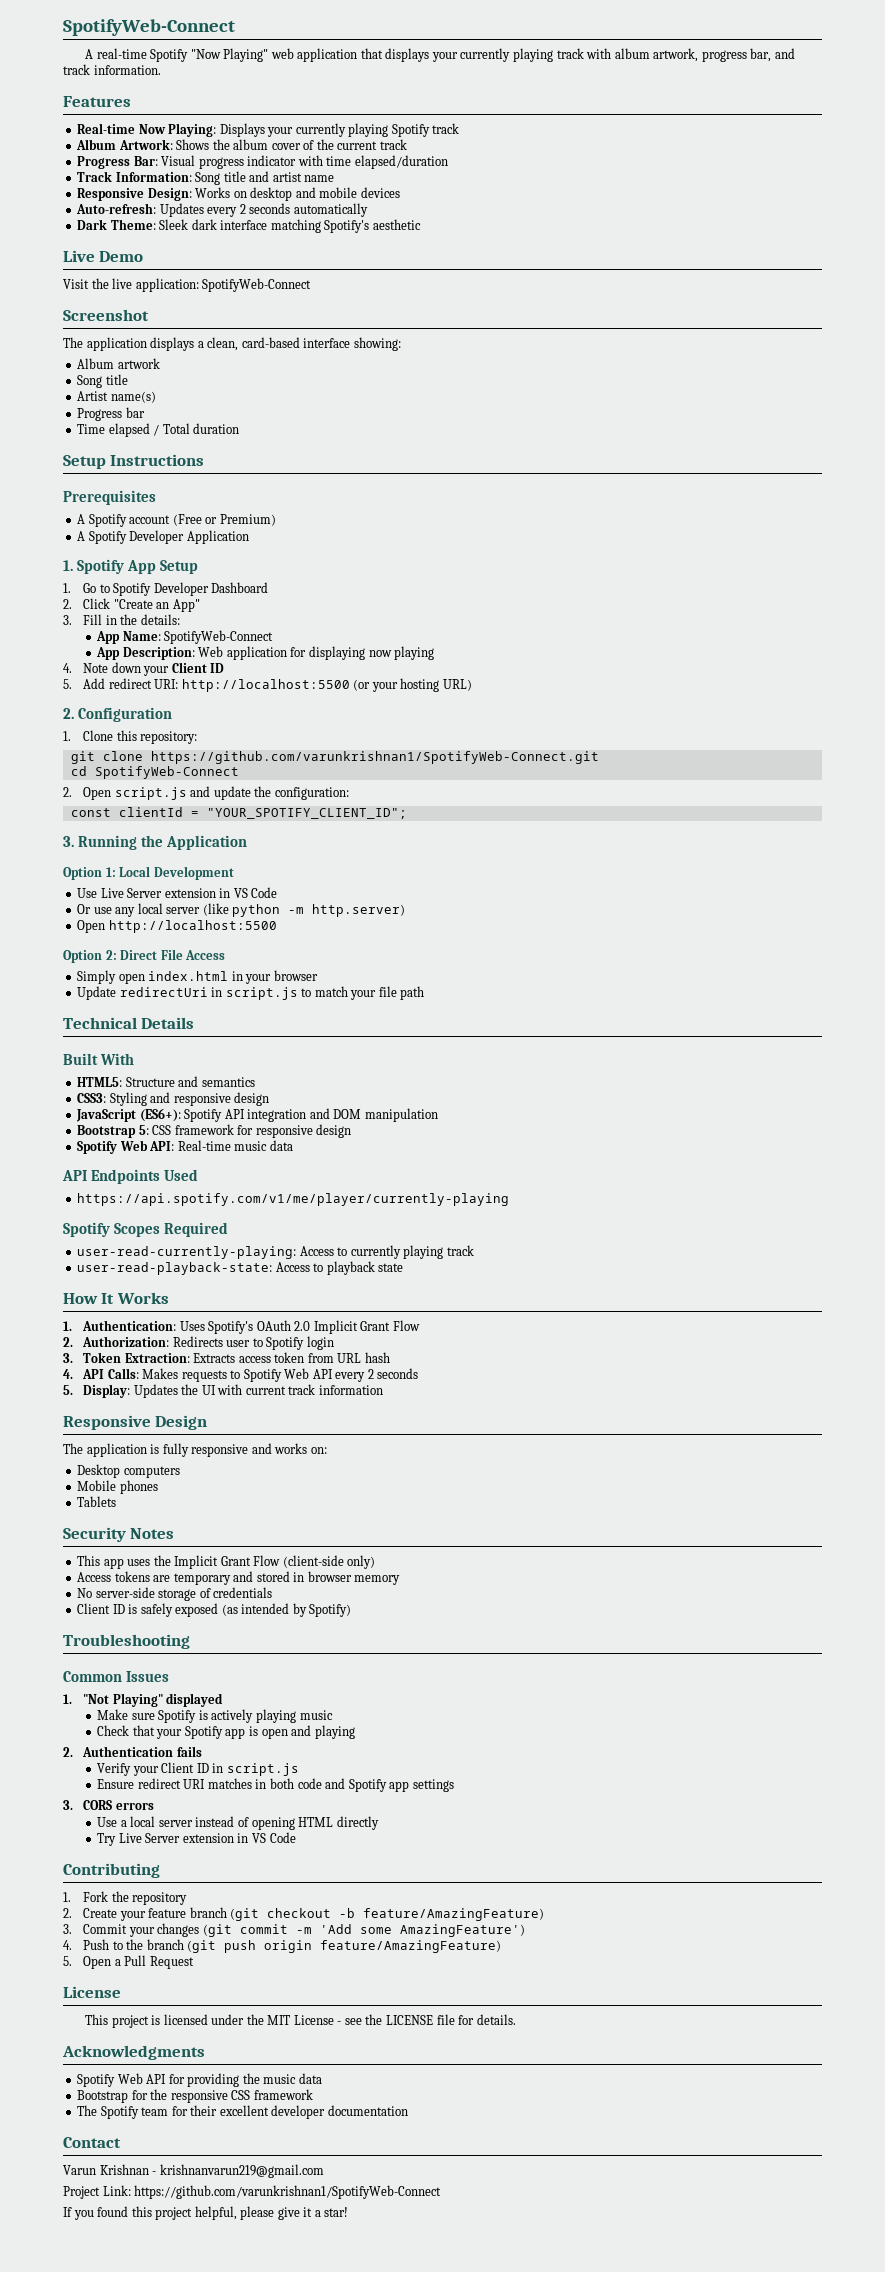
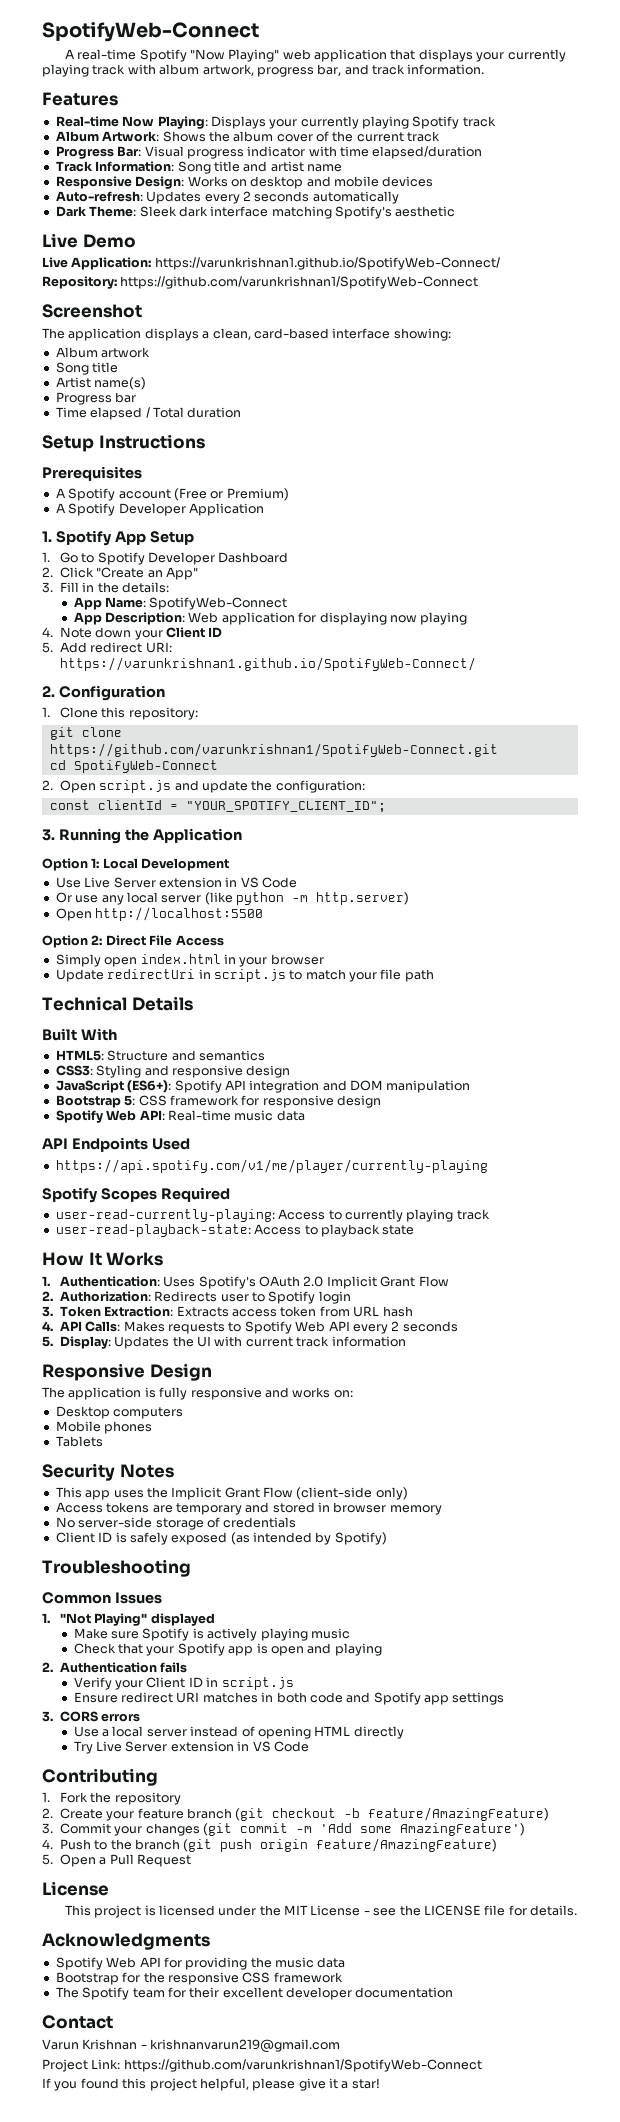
- Visit the live application: SpotifyWeb-Connect
+ Live Application: https://varunkrishnan1.github.io/SpotifyWeb-Connect/
+ Repository: https://github.com/varunkrishnan1/SpotifyWeb-Connect
- 5. Add redirect URI: http://localhost:5500 (or your hosting URL)
+ 5. Add redirect URI: https://varunkrishnan1.github.io/SpotifyWeb-Connect/

